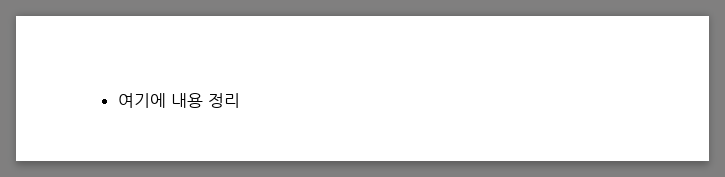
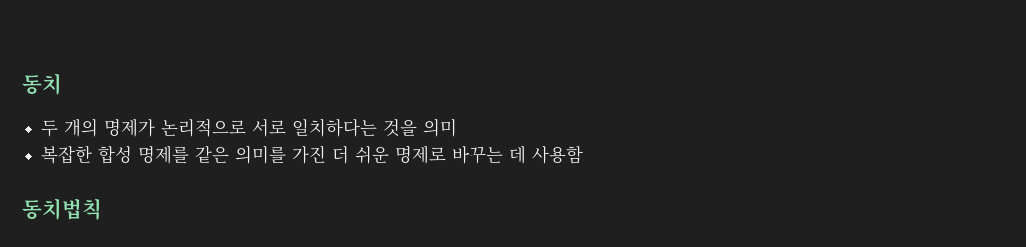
- 여기에 내용 정리
+ 동치
+ 두 개의 명제가 논리적으로 서로 일치하다는 것을 의미
+ 복잡한 합성 명제를 같은 의미를 가진 더 쉬운 명제로 바꾸는 데 사용함
+ 동치법칙

